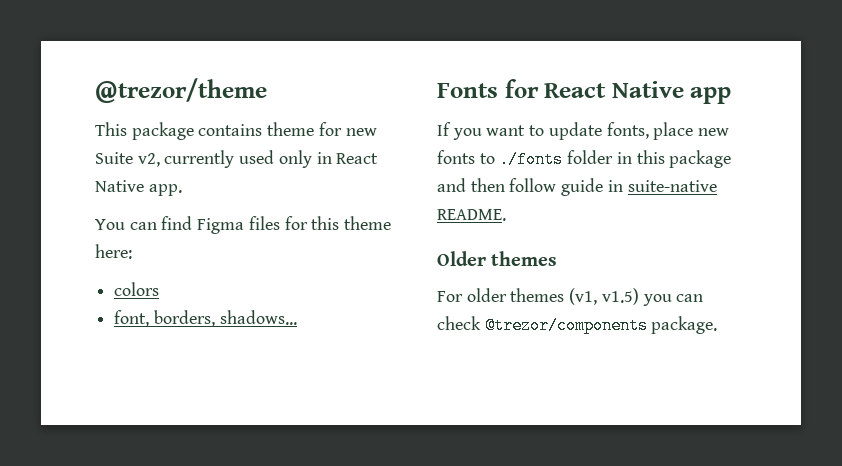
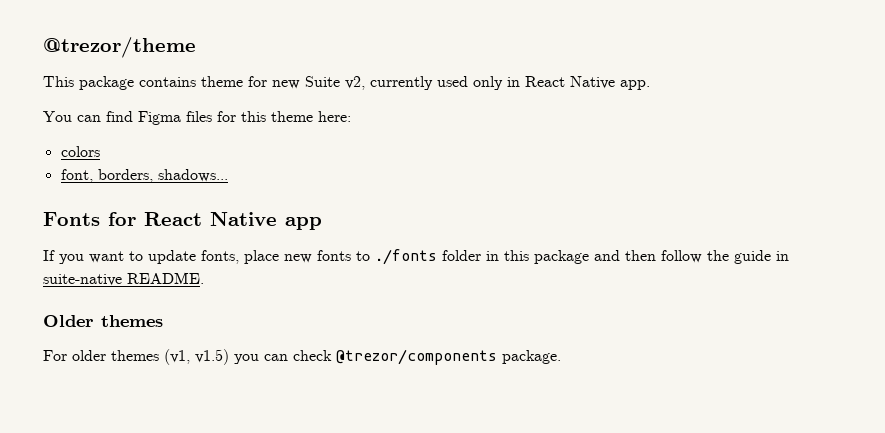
- If you want to update fonts, place new fonts to ./fonts folder in this package and then follow guide in suite-native README.
+ If you want to update fonts, place new fonts to ./fonts folder in this package and then follow the guide in suite-native README.

